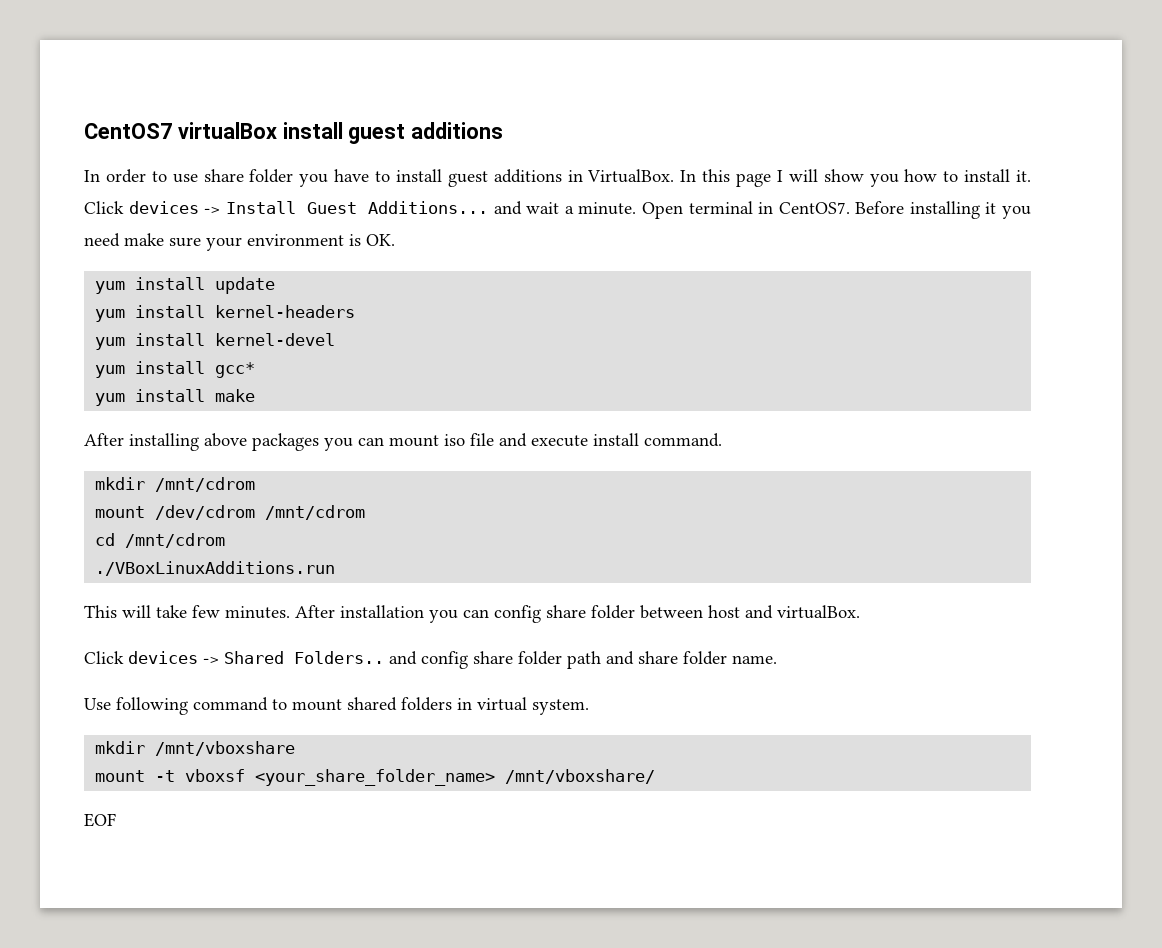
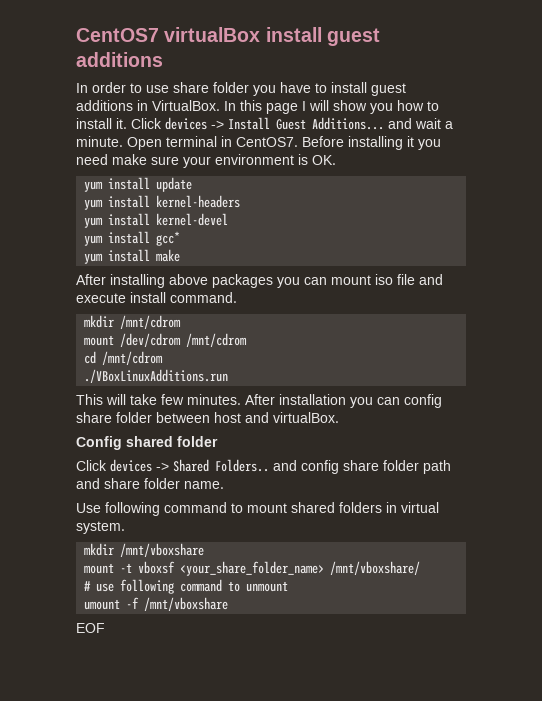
+ Config shared folder
+ # use following command to unmount
+ umount -f /mnt/vboxshare

